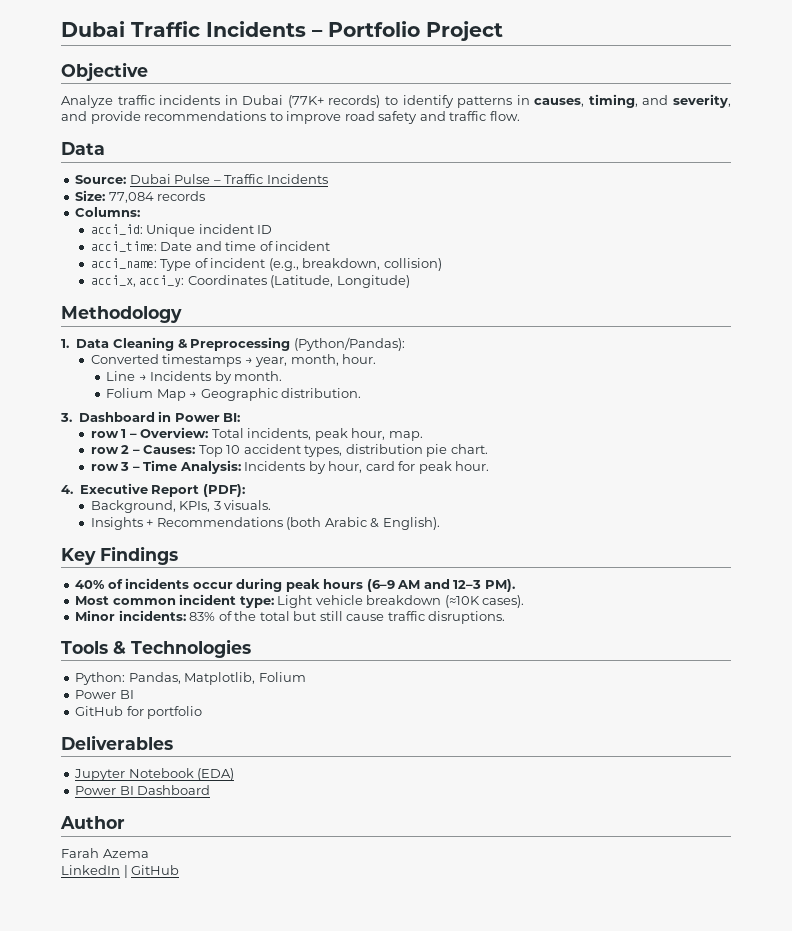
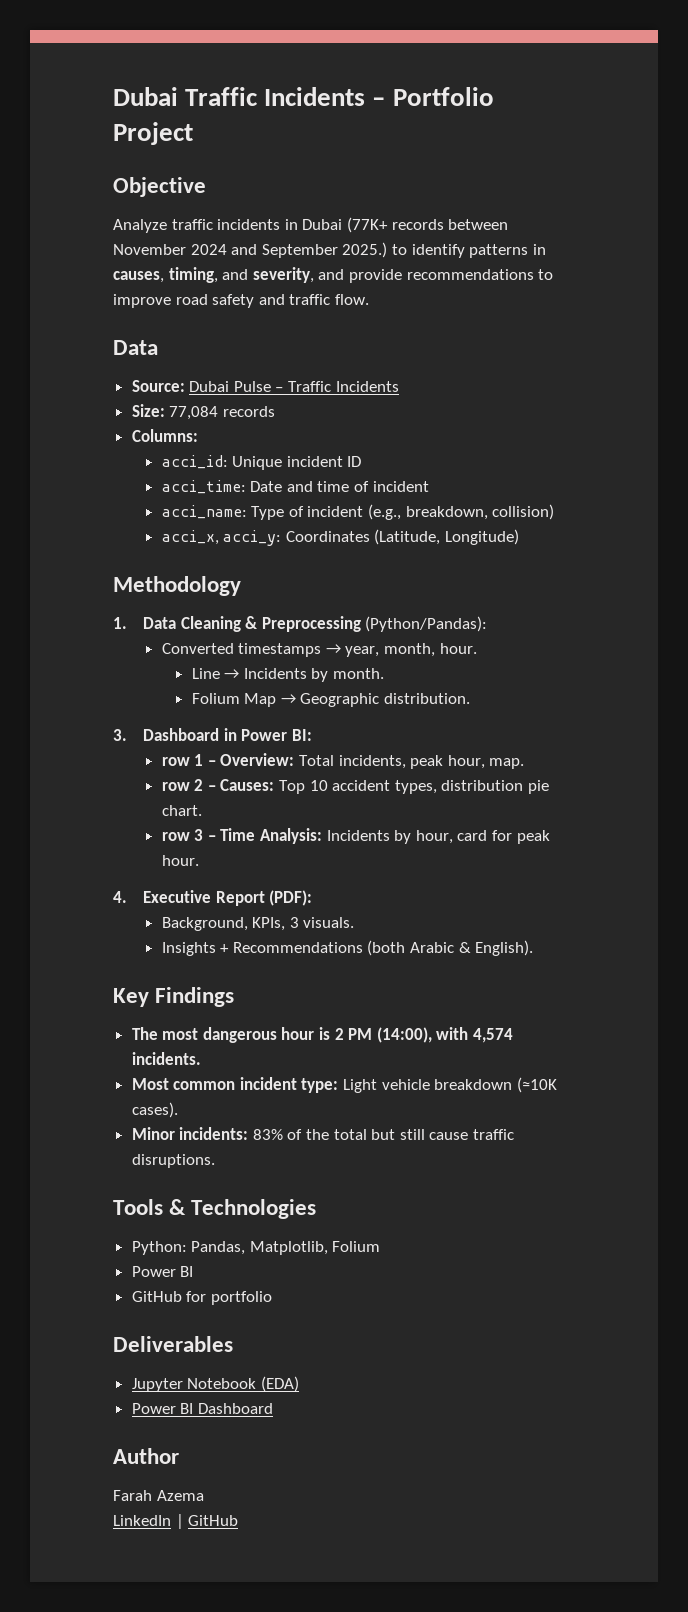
- Analyze traffic incidents in Dubai (77K+ records) to identify patterns in causes, timing, and severity, and provide recommendations to improve road safety and traffic flow.
+ Analyze traffic incidents in Dubai (77K+ records between November 2024 and September 2025.) to identify patterns in causes, timing, and severity, and provide recommendations to improve road safety and traffic flow.
- 40% of incidents occur during peak hours (6–9 AM and 12–3 PM).
+ The most dangerous hour is 2 PM (14:00), with 4,574 incidents.

